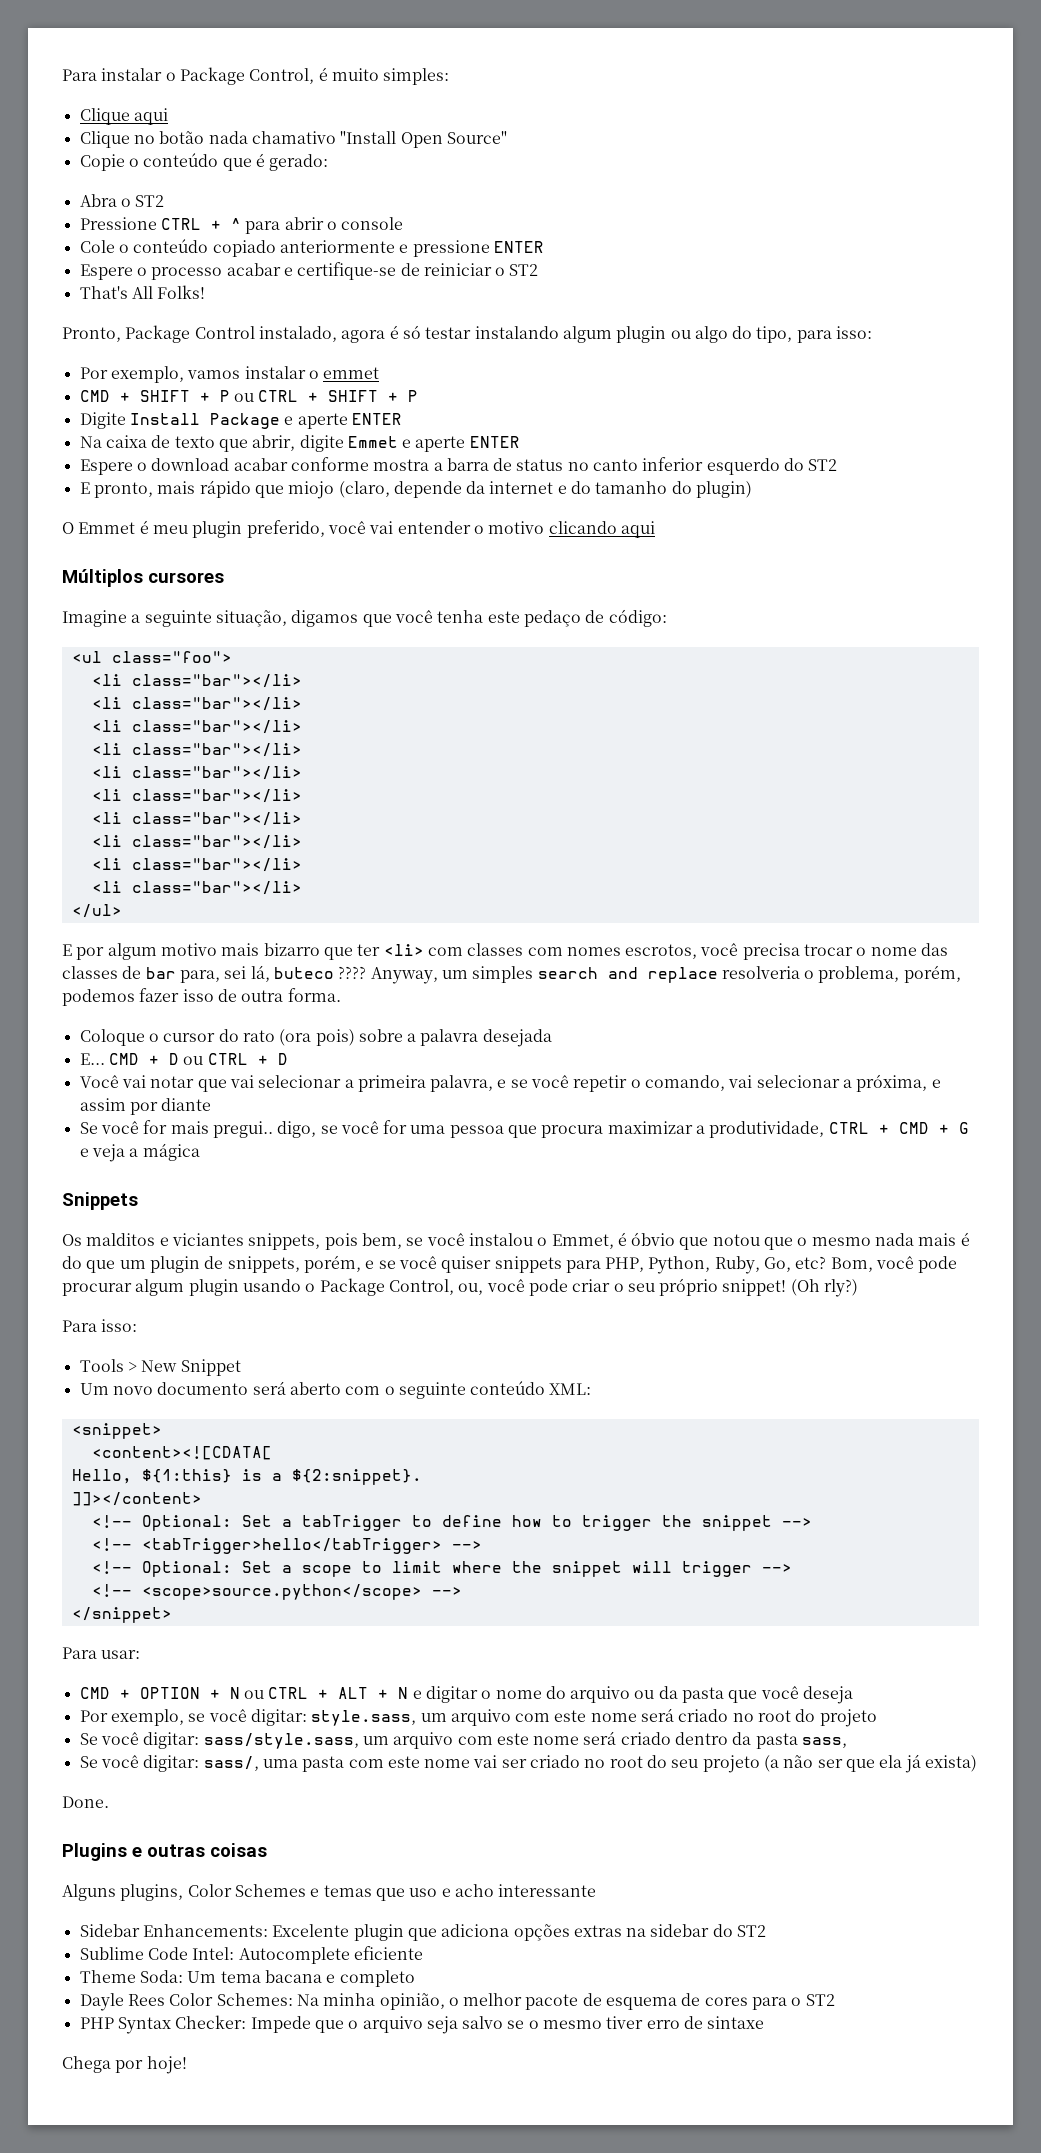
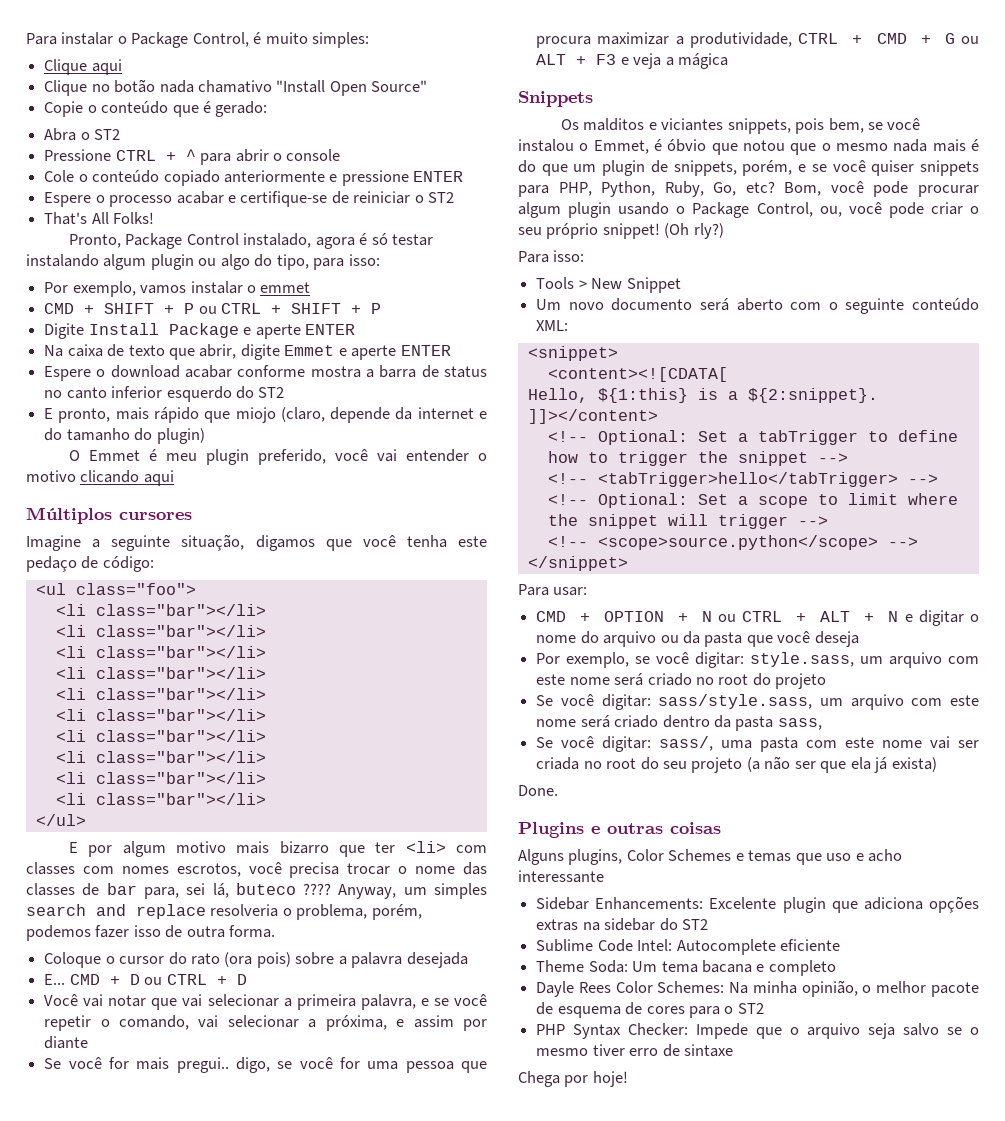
- Se você for mais pregui.. digo, se você for uma pessoa que procura maximizar a produtividade, CTRL + CMD + G e veja a mágica
+ Se você for mais pregui.. digo, se você for uma pessoa que procura maximizar a produtividade, CTRL + CMD + G ou ALT + F3 e veja a mágica
- Se você digitar: sass/, uma pasta com este nome vai ser criado no root do seu projeto (a não ser que ela já exista)
+ Se você digitar: sass/, uma pasta com este nome vai ser criada no root do seu projeto (a não ser que ela já exista)

